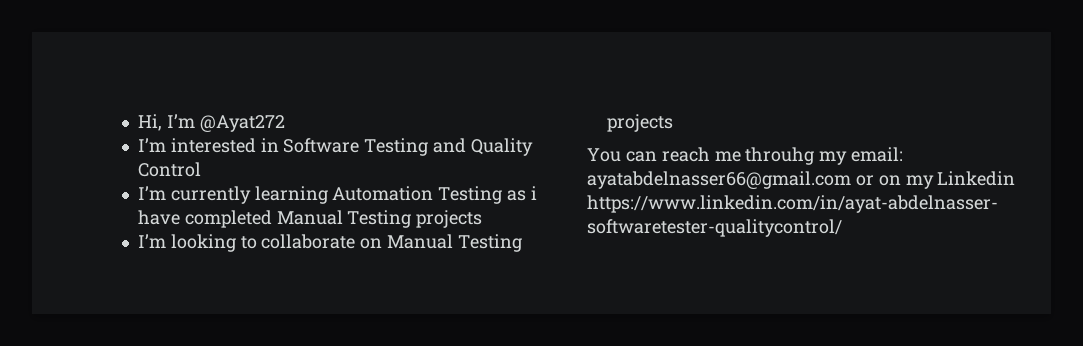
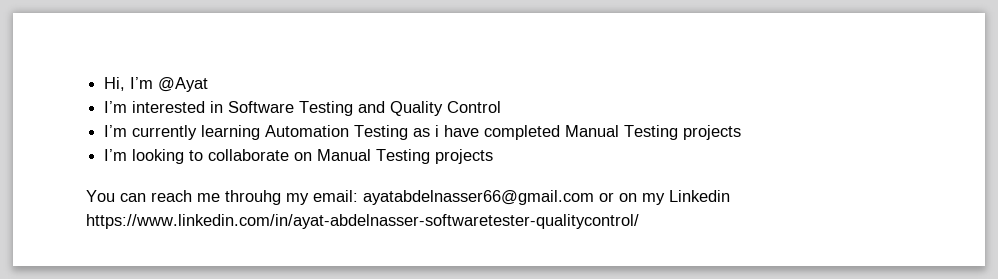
- Hi, I’m @Ayat272
+ Hi, I’m @Ayat

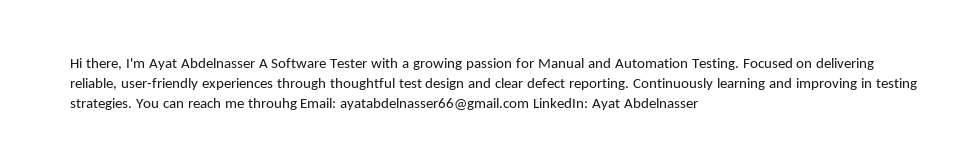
- Hi, I’m @Ayat
- I’m interested in Software Testing and Quality Control
- I’m currently learning Automation Testing as i have completed Manual Testing projects
- I’m looking to collaborate on Manual Testing projects
- You can reach me throuhg my email: ayatabdelnasser66@gmail.com or on my Linkedin https://www.linkedin.com/in/ayat-abdelnasser-softwaretester-qualitycontrol/
+ Hi there, I'm Ayat Abdelnasser A Software Tester with a growing passion for Manual and Automation Testing. Focused on delivering reliable, user-friendly experiences through thoughtful test design and clear defect reporting. Continuously learning and improving in testing strategies. You can reach me throuhg Email: ayatabdelnasser66@gmail.com LinkedIn: Ayat Abdelnasser

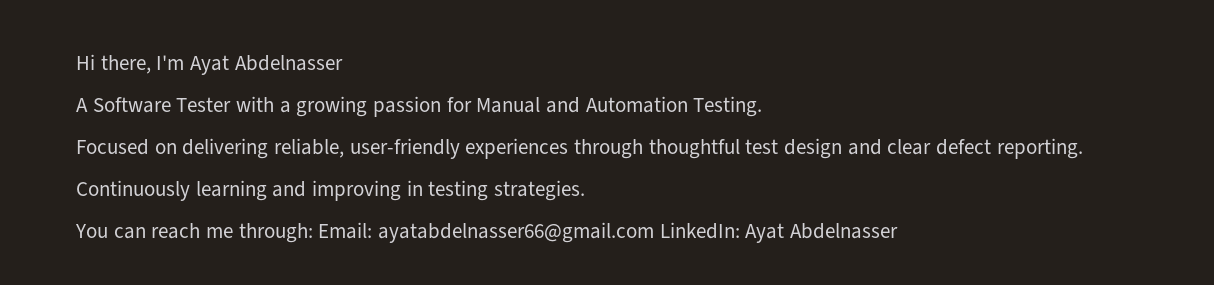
- Hi there, I'm Ayat Abdelnasser A Software Tester with a growing passion for Manual and Automation Testing. Focused on delivering reliable, user-friendly experiences through thoughtful test design and clear defect reporting. Continuously learning and improving in testing strategies. You can reach me throuhg Email: ayatabdelnasser66@gmail.com LinkedIn: Ayat Abdelnasser
+ Hi there, I'm Ayat Abdelnasser
+ A Software Tester with a growing passion for Manual and Automation Testing.
+ Focused on delivering reliable, user-friendly experiences through thoughtful test design and clear defect reporting.
+ Continuously learning and improving in testing strategies.
+ You can reach me through: Email: ayatabdelnasser66@gmail.com LinkedIn: Ayat Abdelnasser

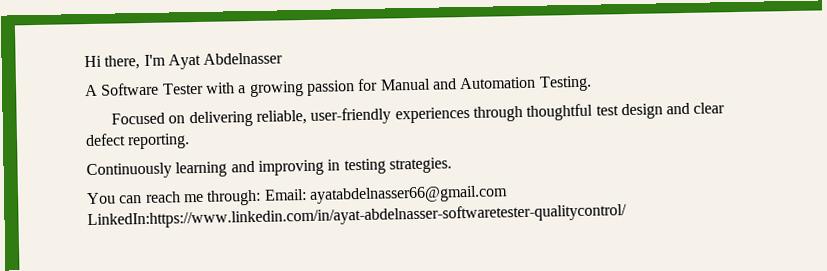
- You can reach me through: Email: ayatabdelnasser66@gmail.com LinkedIn: Ayat Abdelnasser
+ You can reach me through: Email: ayatabdelnasser66@gmail.com LinkedIn:https://www.linkedin.com/in/ayat-abdelnasser-softwaretester-qualitycontrol/

